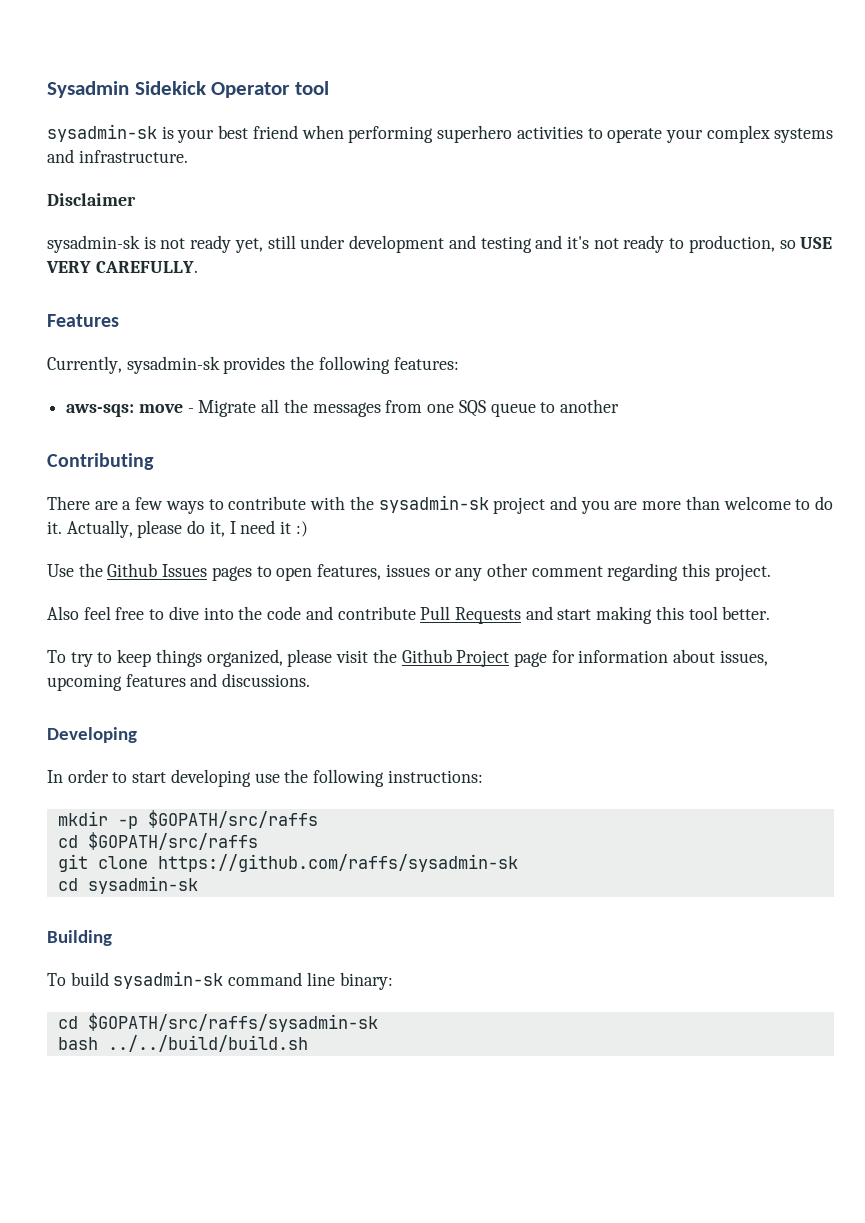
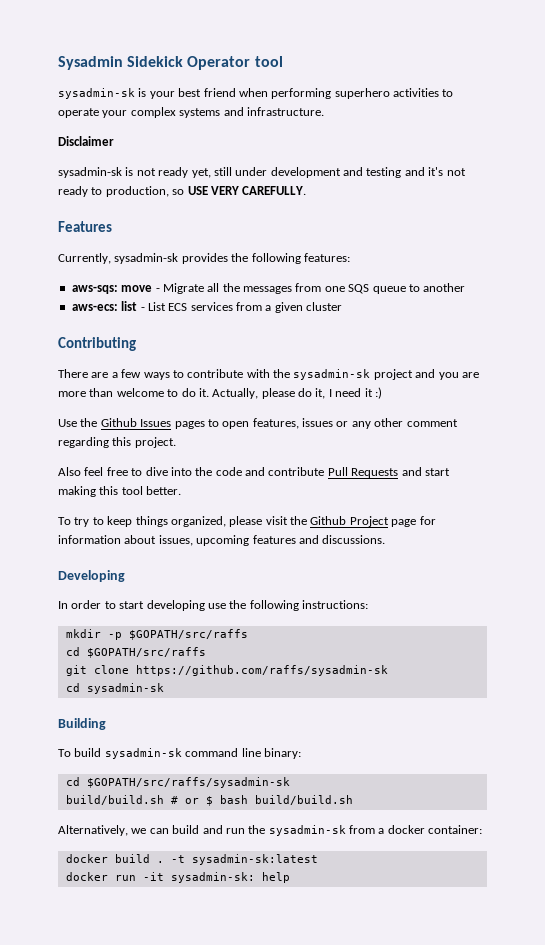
+ aws-ecs: list - List ECS services from a given cluster
- bash ../../build/build.sh
+ build/build.sh # or $ bash build/build.sh
+ Alternatively, we can build and run the sysadmin-sk from a docker container:
+ docker build . -t sysadmin-sk:latest
+ docker run -it sysadmin-sk: help

